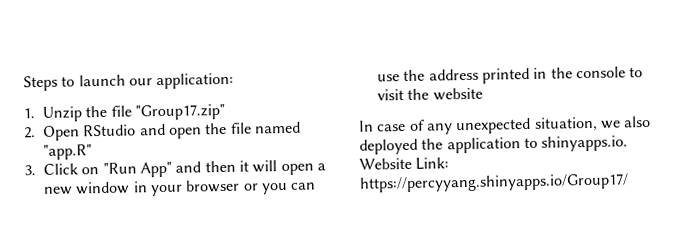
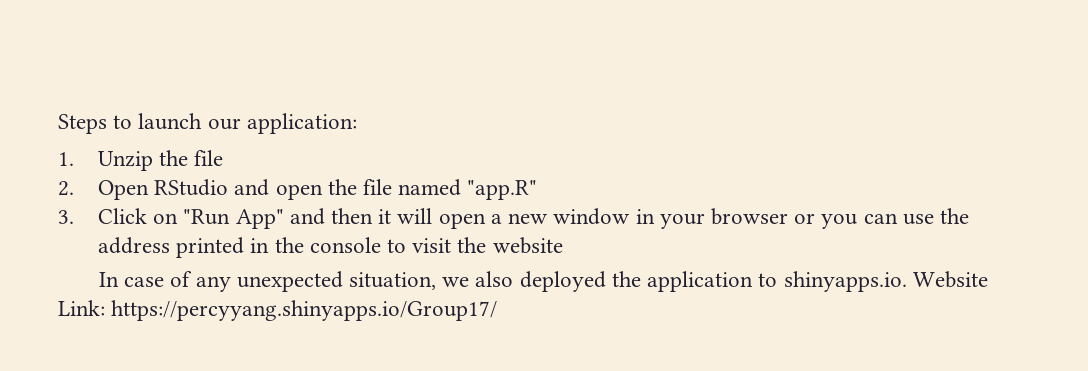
- 1. Unzip the file "Group17.zip"
+ 1. Unzip the file

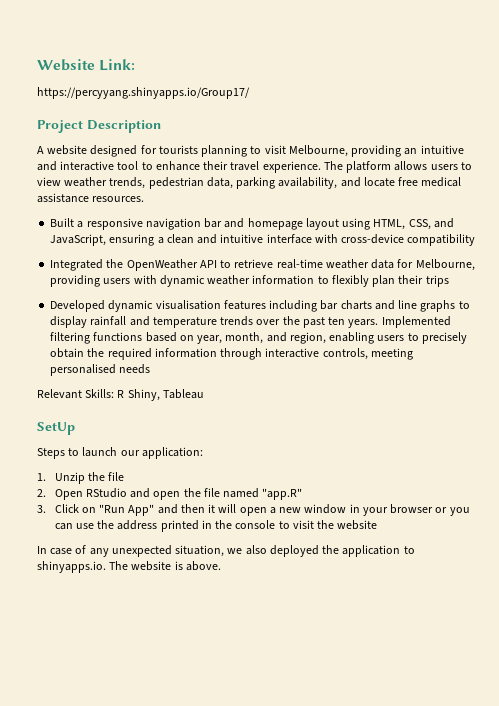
+ Website Link:
+ https://percyyang.shinyapps.io/Group17/
+ Project Description
+ A website designed for tourists planning to visit Melbourne, providing an intuitive and interactive tool to enhance their travel experience. The platform allows users to view weather trends, pedestrian data, parking availability, and locate free medical assistance resources.
+ Built a responsive navigation bar and homepage layout using HTML, CSS, and JavaScript, ensuring a clean and intuitive interface with cross-device compatibility
+ Integrated the OpenWeather API to retrieve real-time weather data for Melbourne, providing users with dynamic weather information to flexibly plan their trips
+ Developed dynamic visualisation features including bar charts and line graphs to display rainfall and temperature trends over the past ten years. Implemented filtering functions based on year, month, and region, enabling users to precisely obtain the required information through interactive controls, meeting personalised needs
+ Relevant Skills: R Shiny, Tableau
+ SetUp
- In case of any unexpected situation, we also deployed the application to shinyapps.io. Website Link: https://percyyang.shinyapps.io/Group17/
+ In case of any unexpected situation, we also deployed the application to shinyapps.io. The website is above.

